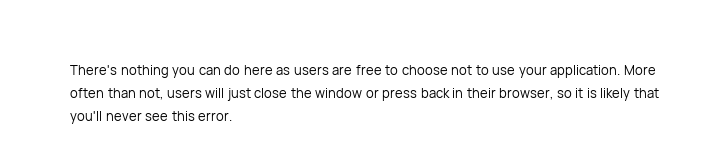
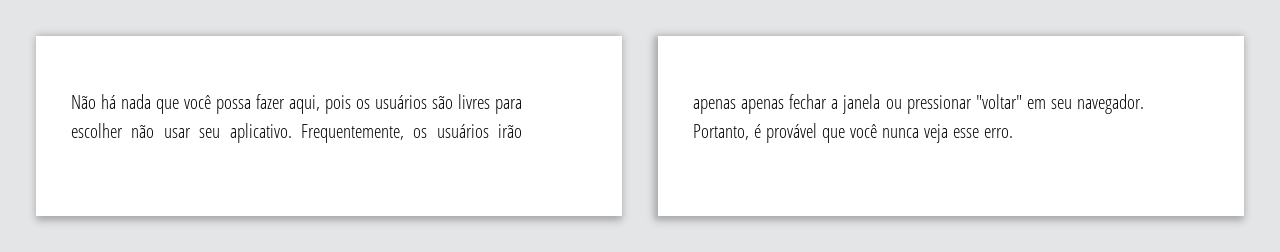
- There's nothing you can do here as users are free to choose not to use your application. More often than not, users will just close the window or press back in their browser, so it is likely that you'll never see this error.
+ Não há nada que você possa fazer aqui, pois os usuários são livres para escolher não usar seu aplicativo. Frequentemente, os usuários irão apenas apenas fechar a janela ou pressionar "voltar" em seu navegador. Portanto, é provável que você nunca veja esse erro.

